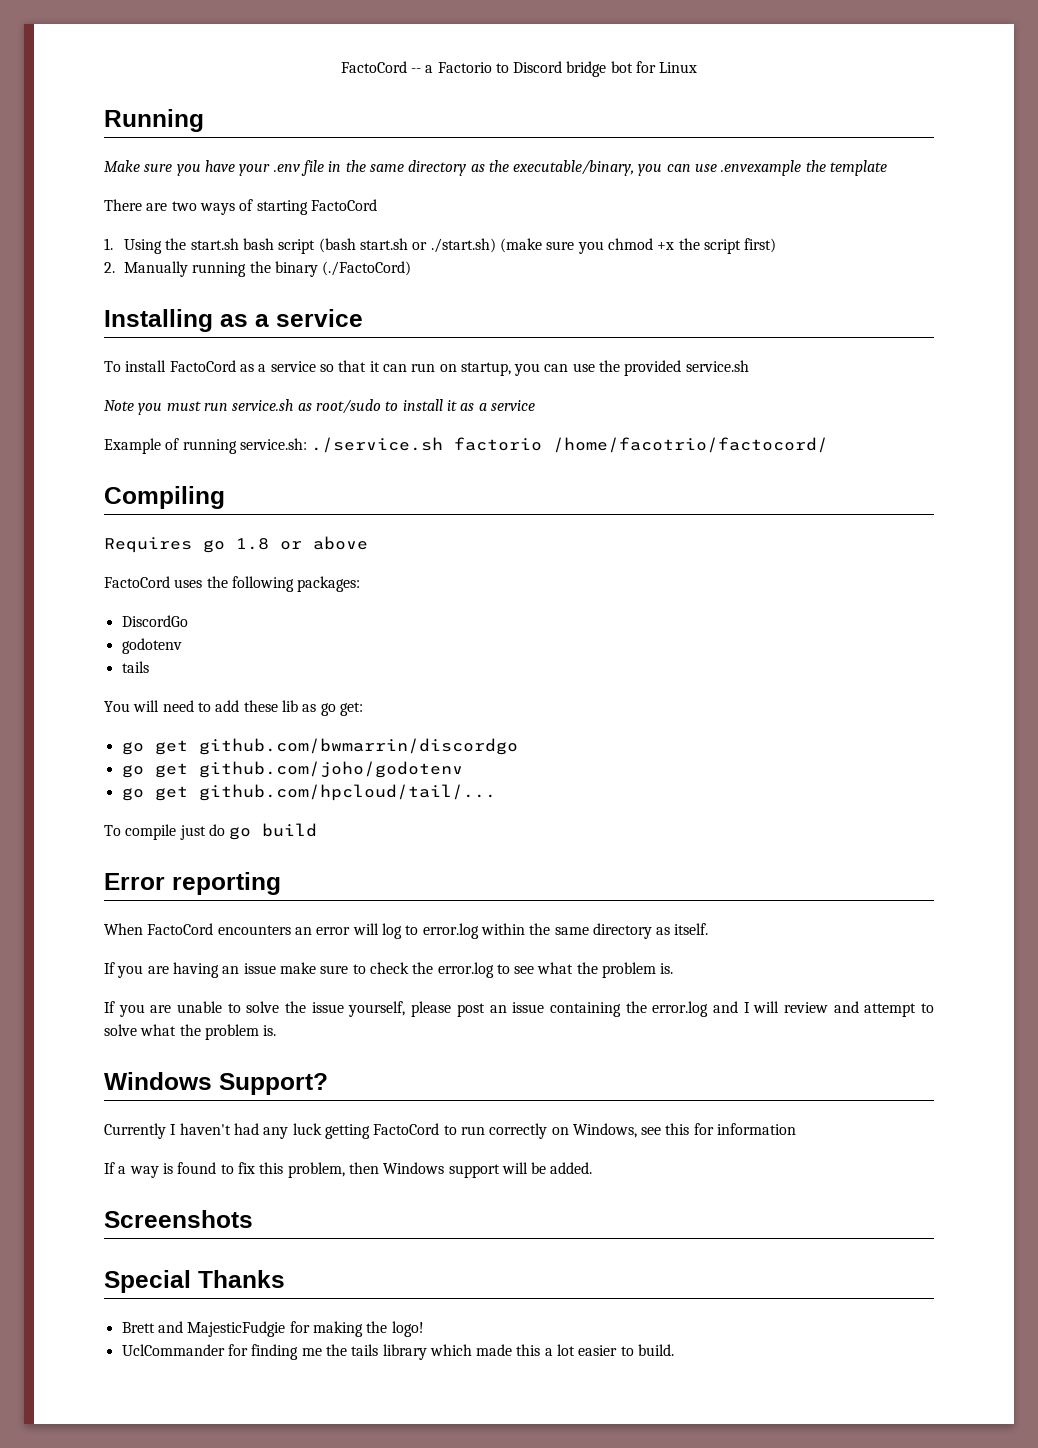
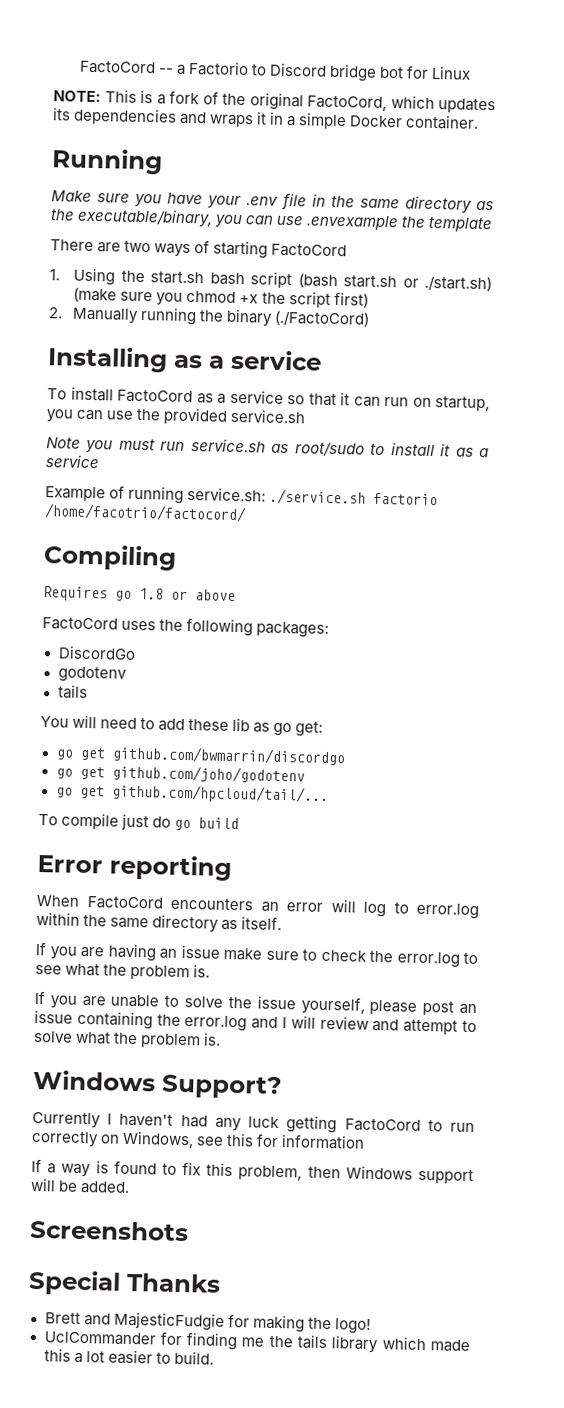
+ NOTE: This is a fork of the original FactoCord, which updates its dependencies and wraps it in a simple Docker container.

